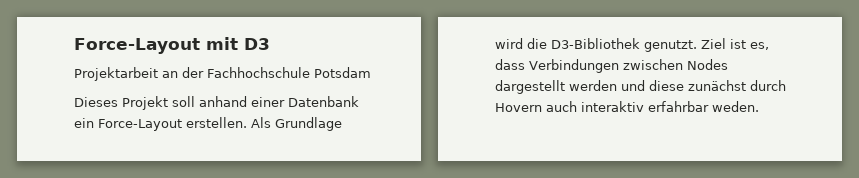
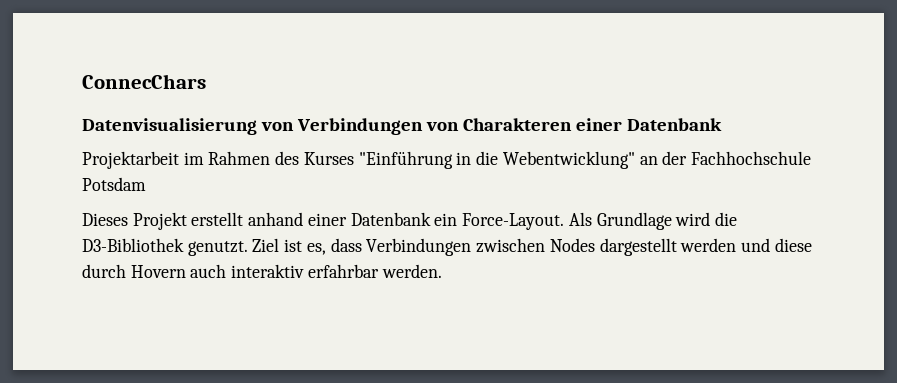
- Force-Layout mit D3
- Projektarbeit an der Fachhochschule Potsdam
+ ConnecChars
+ Datenvisualisierung von Verbindungen von Charakteren einer Datenbank
+ Projektarbeit im Rahmen des Kurses "Einführung in die Webentwicklung" an der Fachhochschule Potsdam
- Dieses Projekt soll anhand einer Datenbank ein Force-Layout erstellen.
+ Dieses Projekt erstellt anhand einer Datenbank ein Force-Layout.
- Ziel ist es, dass Verbindungen zwischen Nodes dargestellt werden und diese zunächst durch Hovern auch interaktiv erfahrbar weden.
+ Ziel ist es, dass Verbindungen zwischen Nodes dargestellt werden und diese durch Hovern auch interaktiv erfahrbar werden.

